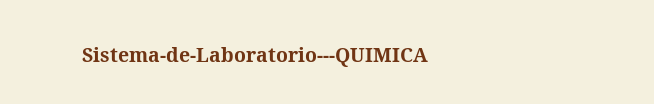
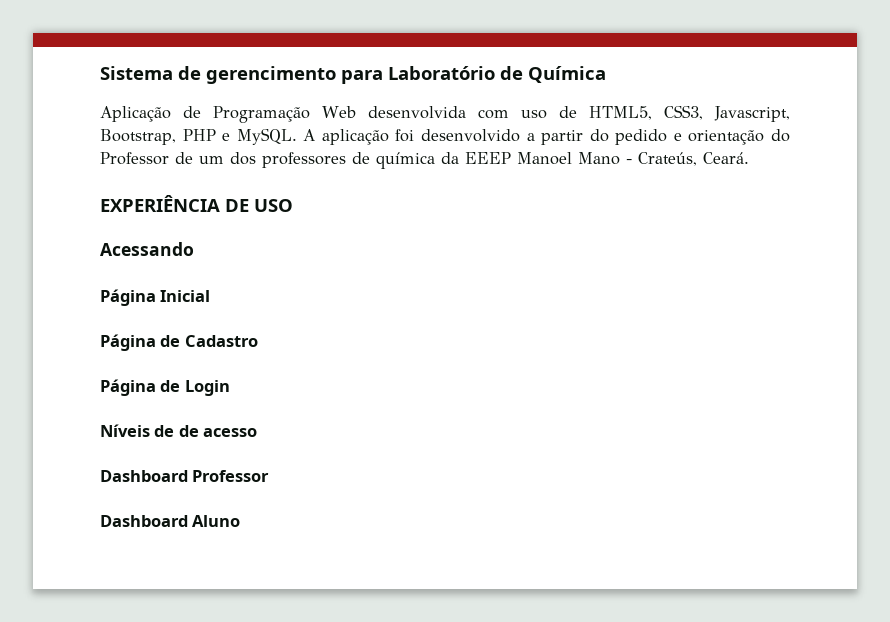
- Sistema-de-Laboratorio---QUIMICA
+ Sistema de gerencimento para Laboratório de Química
+ Aplicação de Programação Web desenvolvida com uso de HTML5, CSS3, Javascript, Bootstrap, PHP e MySQL. A aplicação foi desenvolvido a partir do pedido e orientação do Professor de um dos professores de química da EEEP Manoel Mano - Crateús, Ceará.
+ EXPERIÊNCIA DE USO
+ Acessando
+ Página Inicial
+ Página de Cadastro
+ Página de Login
+ Níveis de de acesso
+ Dashboard Professor
+ Dashboard Aluno

